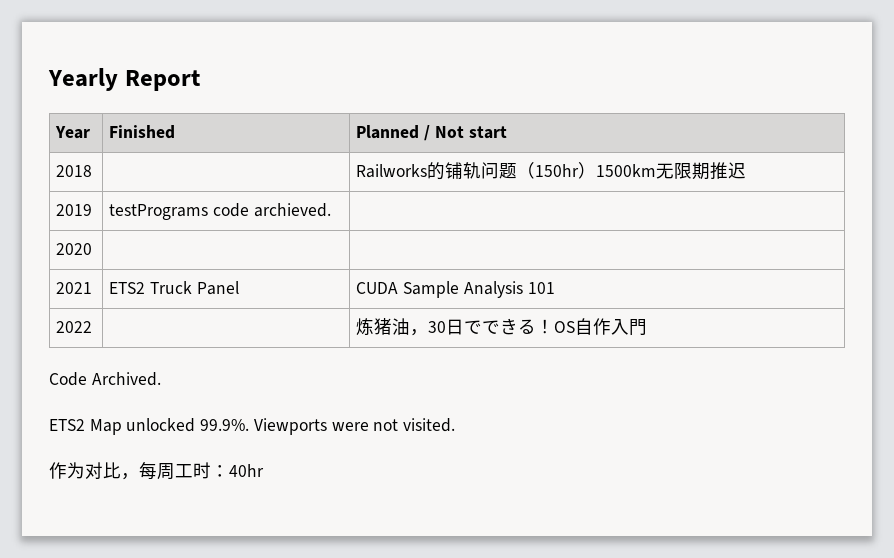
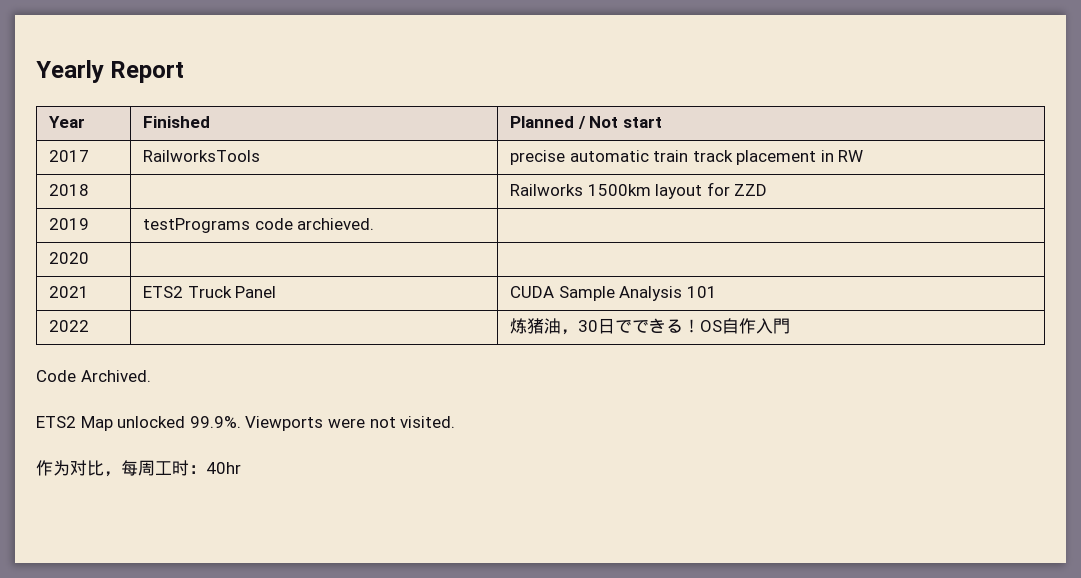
- 2018 | | Railworks的铺轨问题（150hr）1500km无限期推迟
+ 2017 | RailworksTools | precise automatic train track placement in RW
+ 2018 | | Railworks 1500km layout for ZZD

